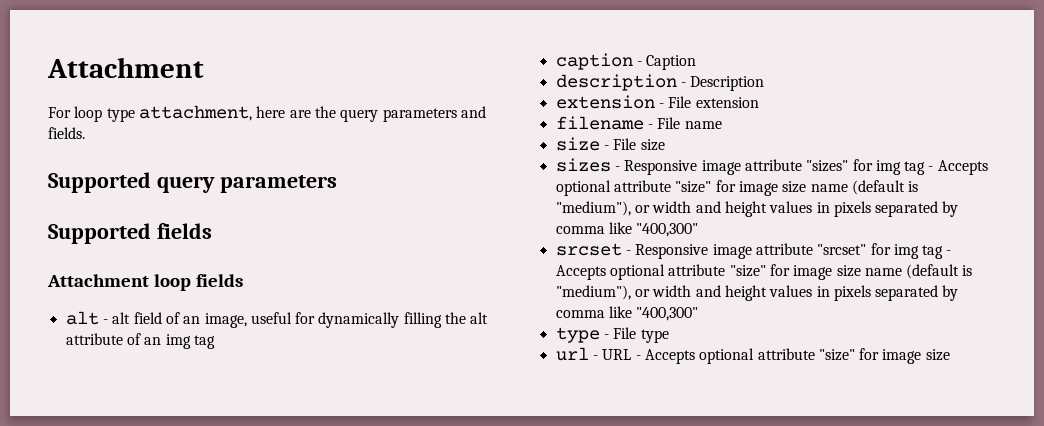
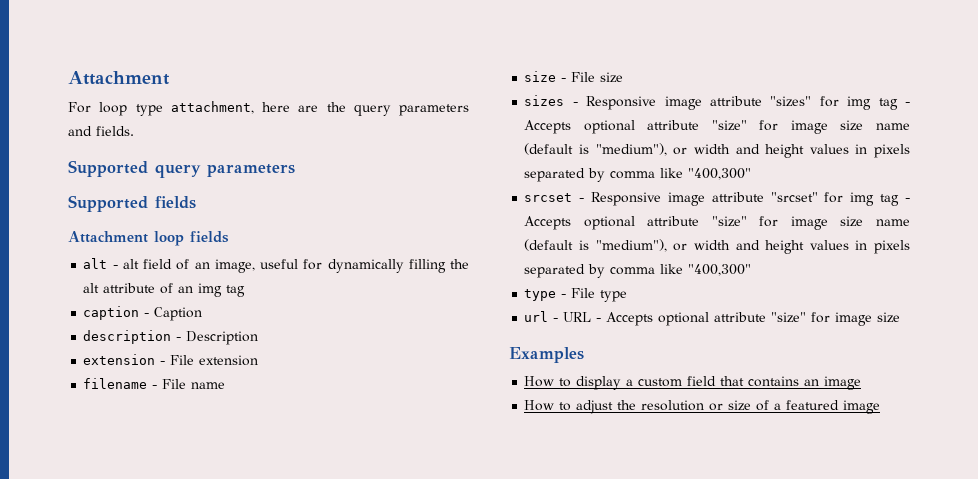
+ Examples
+ How to display a custom field that contains an image
+ How to adjust the resolution or size of a featured image

